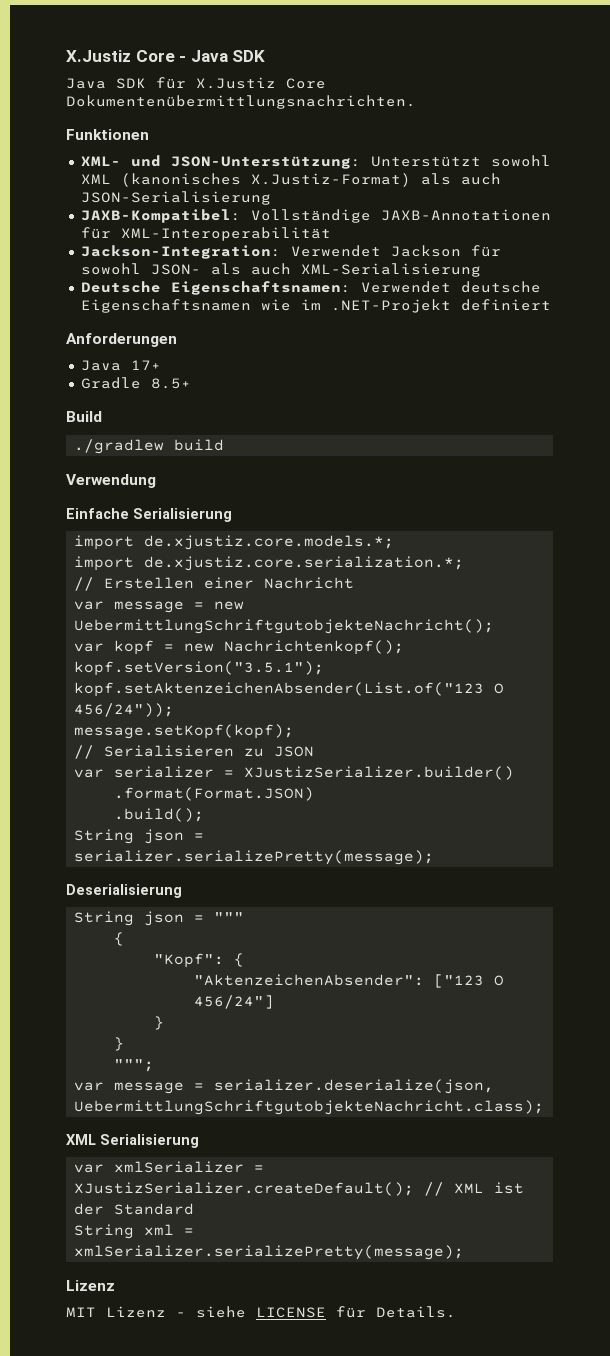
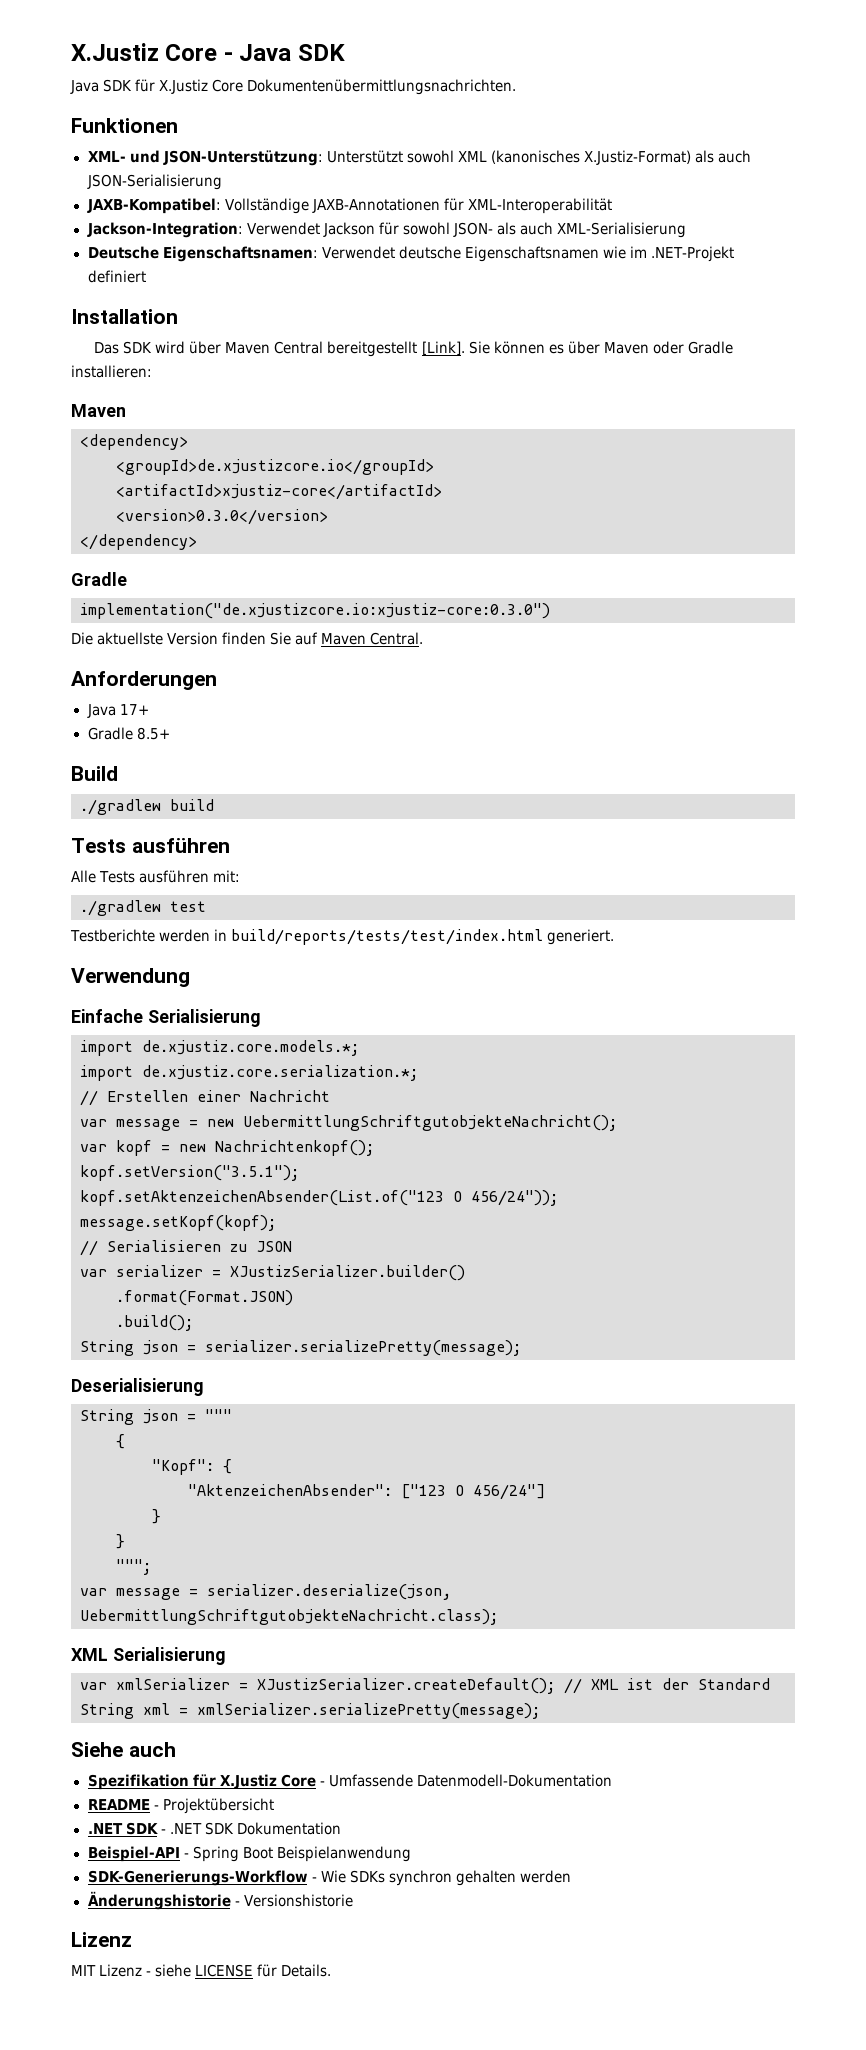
+ Installation
+ Das SDK wird über Maven Central bereitgestellt [Link]. Sie können es über Maven oder Gradle installieren:
+ Maven
+ <dependency>
+ <groupId>de.xjustizcore.io</groupId>
+ <artifactId>xjustiz-core</artifactId>
+ <version>0.3.0</version>
+ </dependency>
+ Gradle
+ implementation("de.xjustizcore.io:xjustiz-core:0.3.0")
+ Die aktuellste Version finden Sie auf Maven Central.
  ./gradlew build
+ Tests ausführen
+ Alle Tests ausführen mit:
+ ./gradlew test
+ Testberichte werden in build/reports/tests/test/index.html generiert.
+ Siehe auch
+ Spezifikation für X.Justiz Core - Umfassende Datenmodell-Dokumentation
+ README - Projektübersicht
+ .NET SDK - .NET SDK Dokumentation
+ Beispiel-API - Spring Boot Beispielanwendung
+ SDK-Generierungs-Workflow - Wie SDKs synchron gehalten werden
+ Änderungshistorie - Versionshistorie

